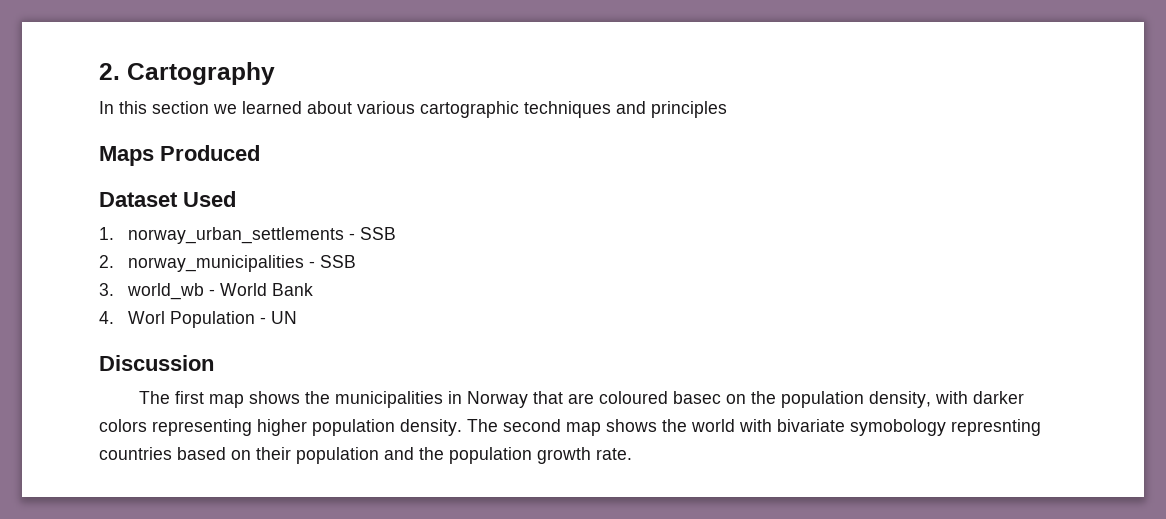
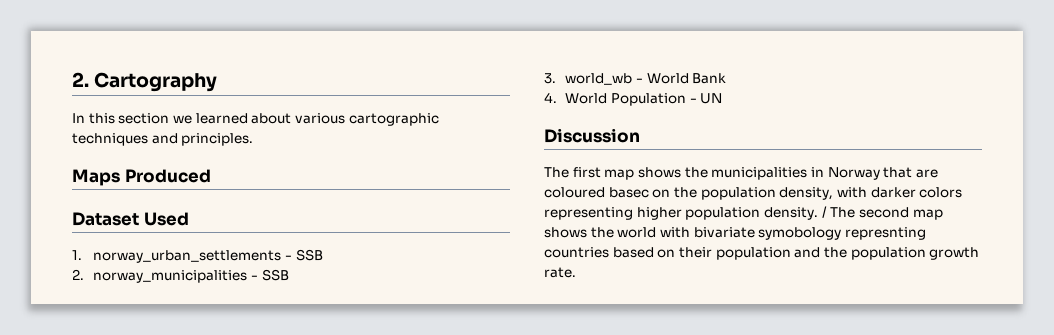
- In this section we learned about various cartographic techniques and principles
+ In this section we learned about various cartographic techniques and principles.
- 4. Worl Population - UN
+ 4. World Population - UN
- The second map shows the world with bivariate symobology represnting countries based on their population and the population growth rate.
+ / The second map shows the world with bivariate symobology represnting countries based on their population and the population growth rate.

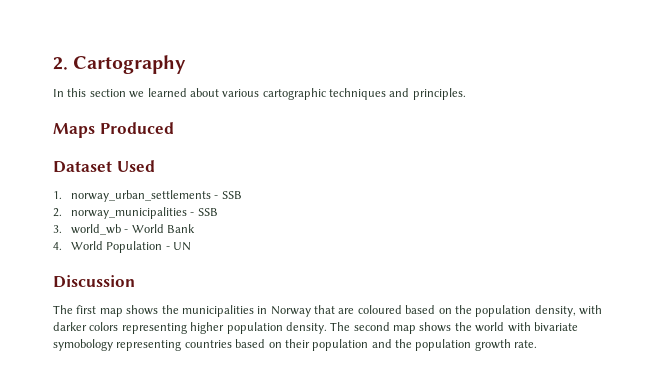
- The first map shows the municipalities in Norway that are coloured basec on the population density, with darker colors representing higher population density.
+ The first map shows the municipalities in Norway that are coloured based on the population density, with darker colors representing higher population density.
- / The second map shows the world with bivariate symobology represnting countries based on their population and the population growth rate.
+ The second map shows the world with bivariate symobology representing countries based on their population and the population growth rate.

